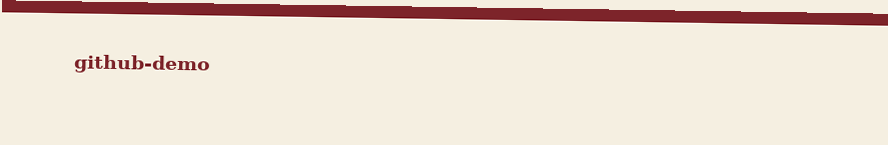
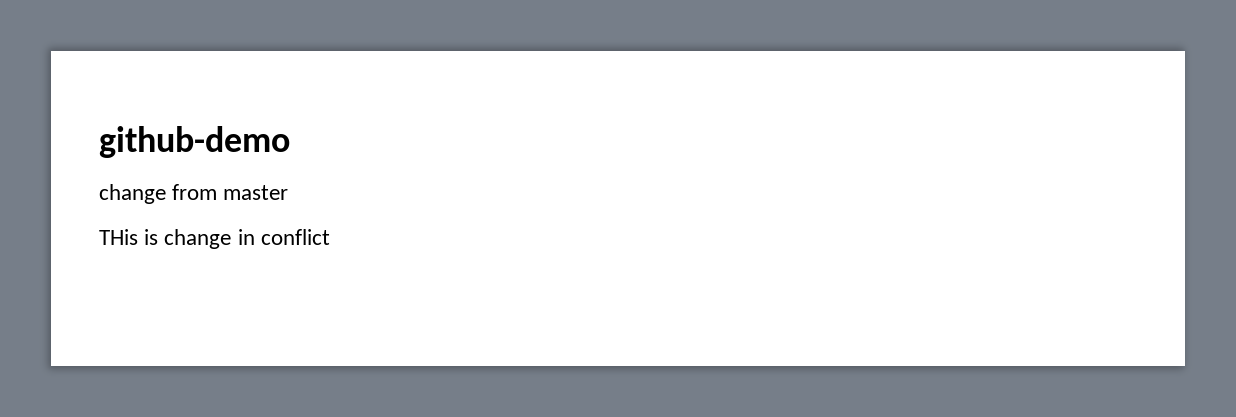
+ change from master
+ THis is change in conflict

